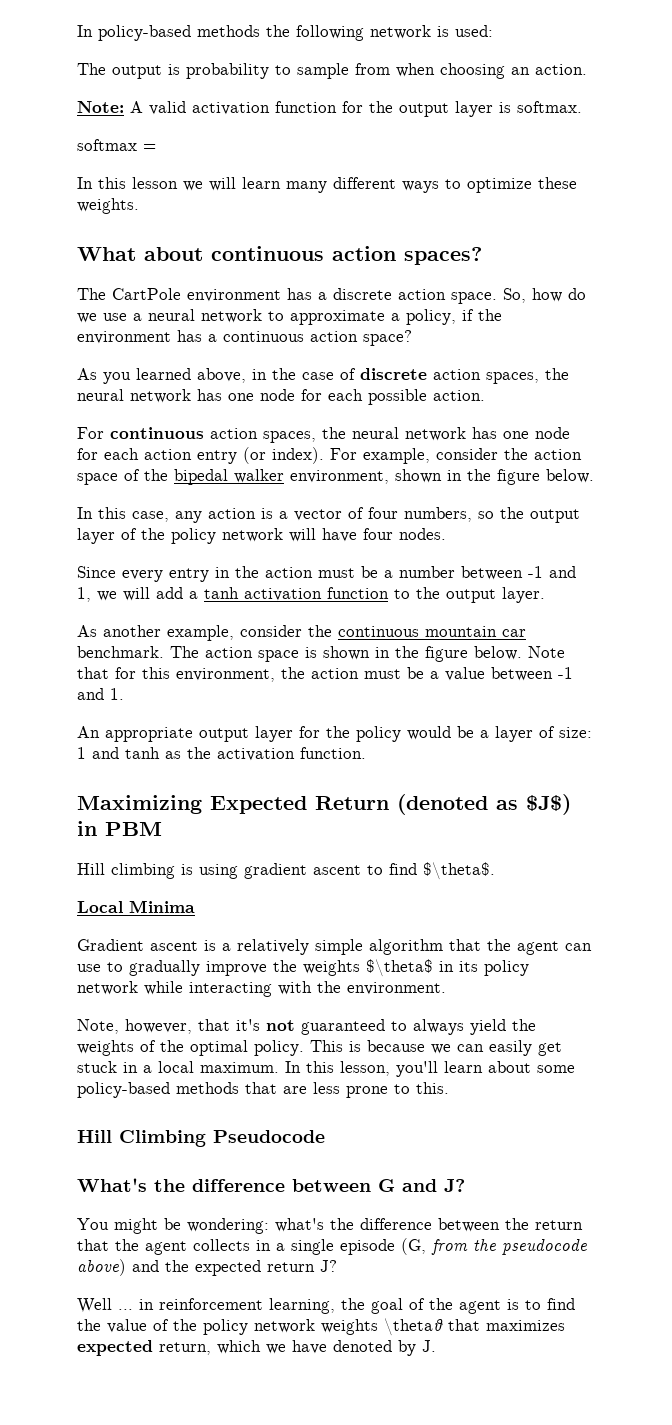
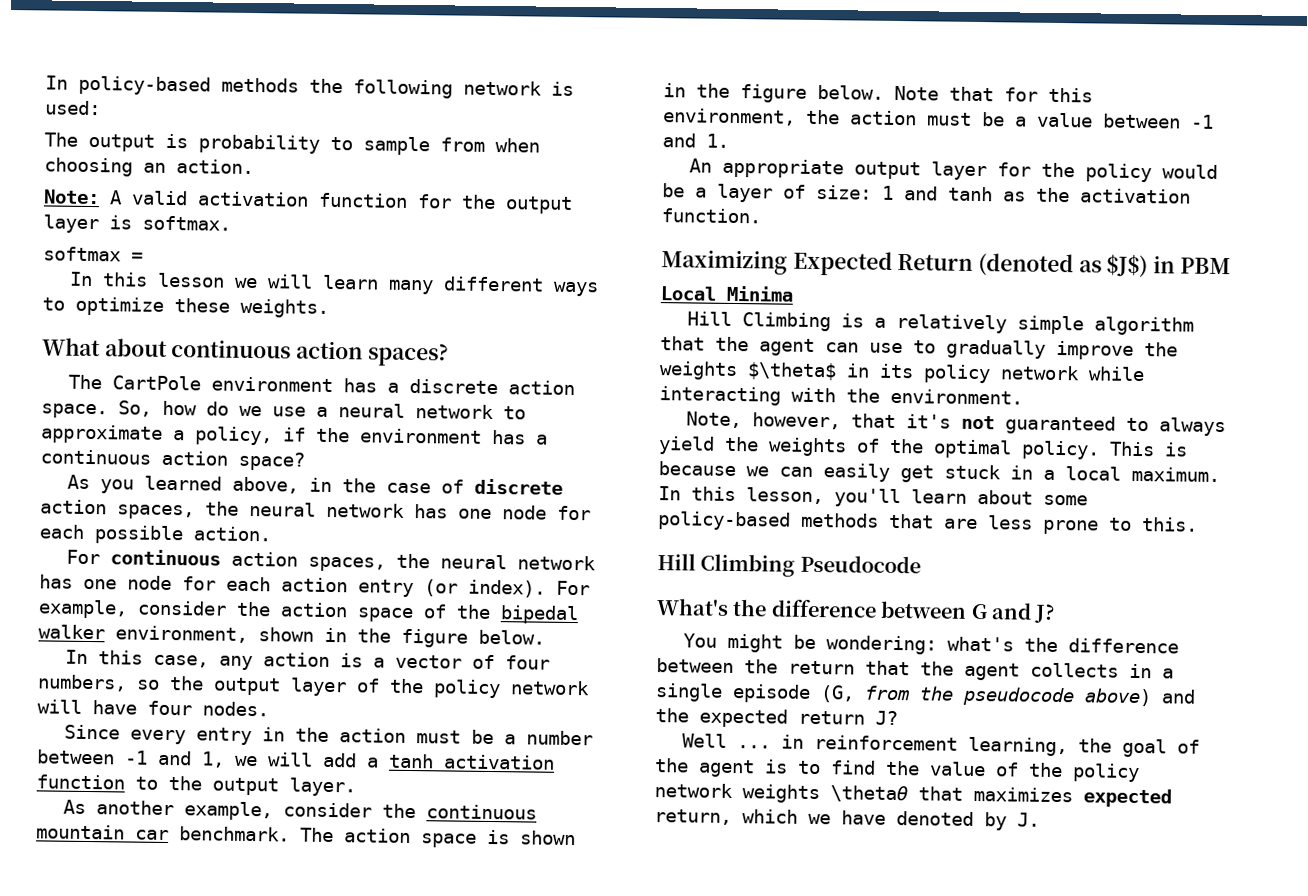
- Hill climbing is using gradient ascent to find $\theta$.
- Gradient ascent is a relatively simple algorithm that the agent can use to gradually improve the weights $\theta$ in its policy network while interacting with the environment.
+ Hill Climbing is a relatively simple algorithm that the agent can use to gradually improve the weights $\theta$ in its policy network while interacting with the environment.

